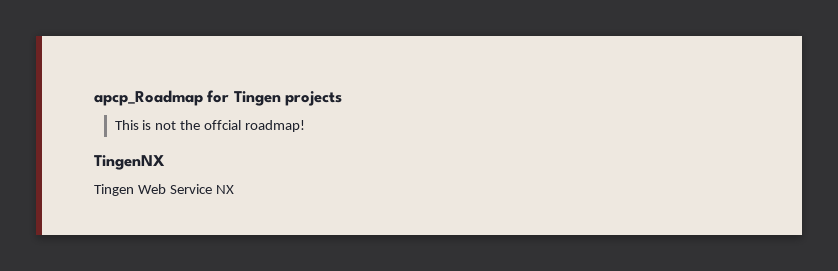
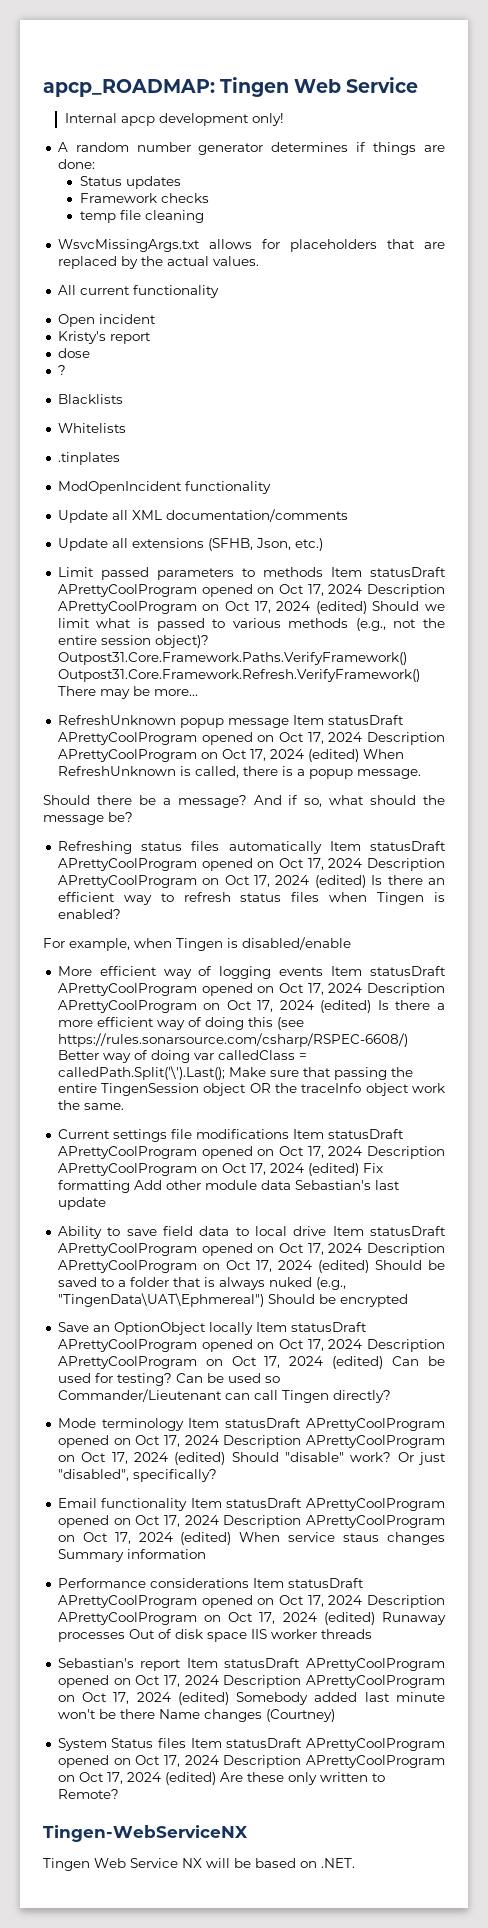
- apcp_Roadmap for Tingen projects
- This is not the offcial roadmap!
- TingenNX
+ apcp_ROADMAP: Tingen Web Service
+ Internal apcp development only!
+ A random number generator determines if things are done:
+ Status updates
+ Framework checks
+ temp file cleaning
+ WsvcMissingArgs.txt allows for placeholders that are replaced by the actual values.
+ All current functionality
+ Open incident
+ Kristy's report
+ dose
+ ?
+ Blacklists
+ Whitelists
+ .tinplates
+ ModOpenIncident functionality
+ Update all XML documentation/comments
+ Update all extensions (SFHB, Json, etc.)
+ Limit passed parameters to methods Item statusDraft APrettyCoolProgram opened on Oct 17, 2024 Description APrettyCoolProgram on Oct 17, 2024 (edited) Should we limit what is passed to various methods (e.g., not the entire session object)? Outpost31.Core.Framework.Paths.VerifyFramework() Outpost31.Core.Framework.Refresh.VerifyFramework() There may be more...
+ RefreshUnknown popup message Item statusDraft APrettyCoolProgram opened on Oct 17, 2024 Description APrettyCoolProgram on Oct 17, 2024 (edited) When RefreshUnknown is called, there is a popup message.
+ Should there be a message? And if so, what should the message be?
+ Refreshing status files automatically Item statusDraft APrettyCoolProgram opened on Oct 17, 2024 Description APrettyCoolProgram on Oct 17, 2024 (edited) Is there an efficient way to refresh status files when Tingen is enabled?
+ For example, when Tingen is disabled/enable
+ More efficient way of logging events Item statusDraft APrettyCoolProgram opened on Oct 17, 2024 Description APrettyCoolProgram on Oct 17, 2024 (edited) Is there a more efficient way of doing this (see https://rules.sonarsource.com/csharp/RSPEC-6608/) Better way of doing var calledClass = calledPath.Split('\').Last(); Make sure that passing the entire TingenSession object OR the traceInfo object work the same.
+ Current settings file modifications Item statusDraft APrettyCoolProgram opened on Oct 17, 2024 Description APrettyCoolProgram on Oct 17, 2024 (edited) Fix formatting Add other module data Sebastian's last update
+ Ability to save field data to local drive Item statusDraft APrettyCoolProgram opened on Oct 17, 2024 Description APrettyCoolProgram on Oct 17, 2024 (edited) Should be saved to a folder that is always nuked (e.g., "TingenData\UAT\Ephmereal") Should be encrypted
+ Save an OptionObject locally Item statusDraft APrettyCoolProgram opened on Oct 17, 2024 Description APrettyCoolProgram on Oct 17, 2024 (edited) Can be used for testing? Can be used so Commander/Lieutenant can call Tingen directly?
+ Mode terminology Item statusDraft APrettyCoolProgram opened on Oct 17, 2024 Description APrettyCoolProgram on Oct 17, 2024 (edited) Should "disable" work? Or just "disabled", specifically?
+ Email functionality Item statusDraft APrettyCoolProgram opened on Oct 17, 2024 Description APrettyCoolProgram on Oct 17, 2024 (edited) When service staus changes Summary information
+ Performance considerations Item statusDraft APrettyCoolProgram opened on Oct 17, 2024 Description APrettyCoolProgram on Oct 17, 2024 (edited) Runaway processes Out of disk space IIS worker threads
+ Sebastian's report Item statusDraft APrettyCoolProgram opened on Oct 17, 2024 Description APrettyCoolProgram on Oct 17, 2024 (edited) Somebody added last minute won't be there Name changes (Courtney)
+ System Status files Item statusDraft APrettyCoolProgram opened on Oct 17, 2024 Description APrettyCoolProgram on Oct 17, 2024 (edited) Are these only written to Remote?
+ Tingen-WebServiceNX
- Tingen Web Service NX
+ Tingen Web Service NX will be based on .NET.

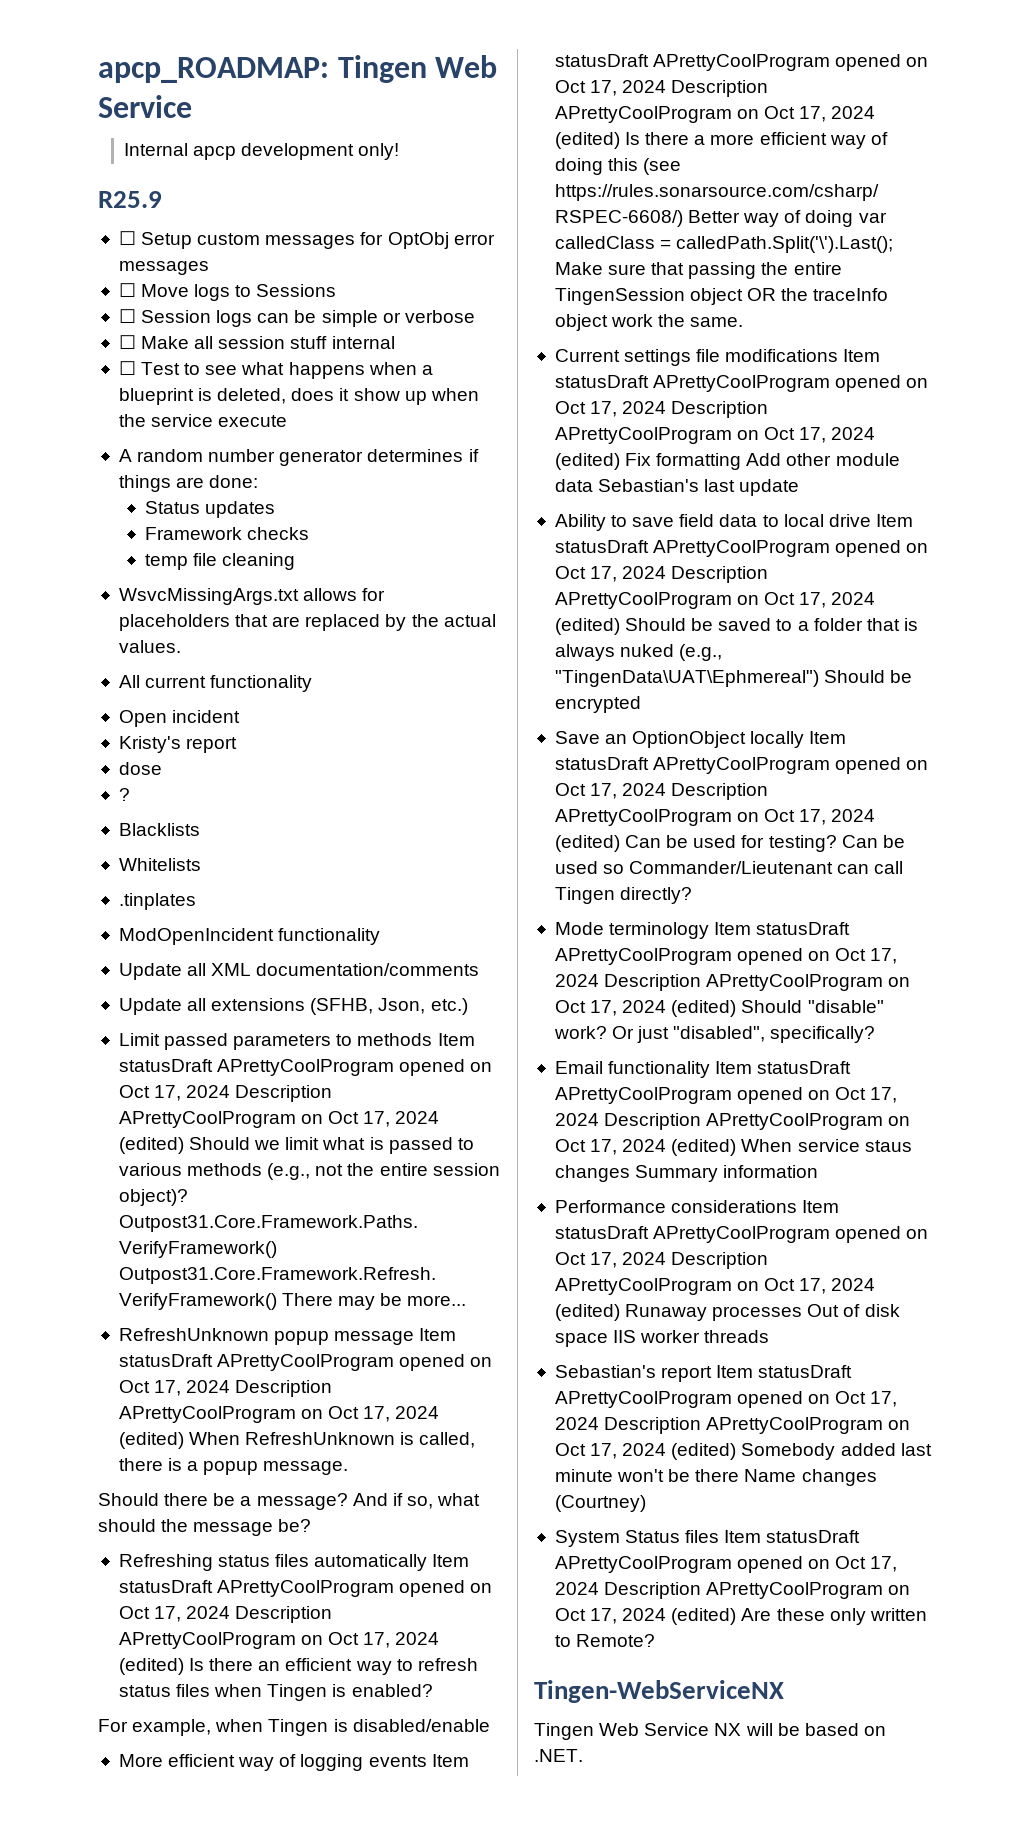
+ R25.9
+ ☐ Setup custom messages for OptObj error messages
+ ☐ Move logs to Sessions
+ ☐ Session logs can be simple or verbose
+ ☐ Make all session stuff internal
+ ☐ Test to see what happens when a blueprint is deleted, does it show up when the service execute

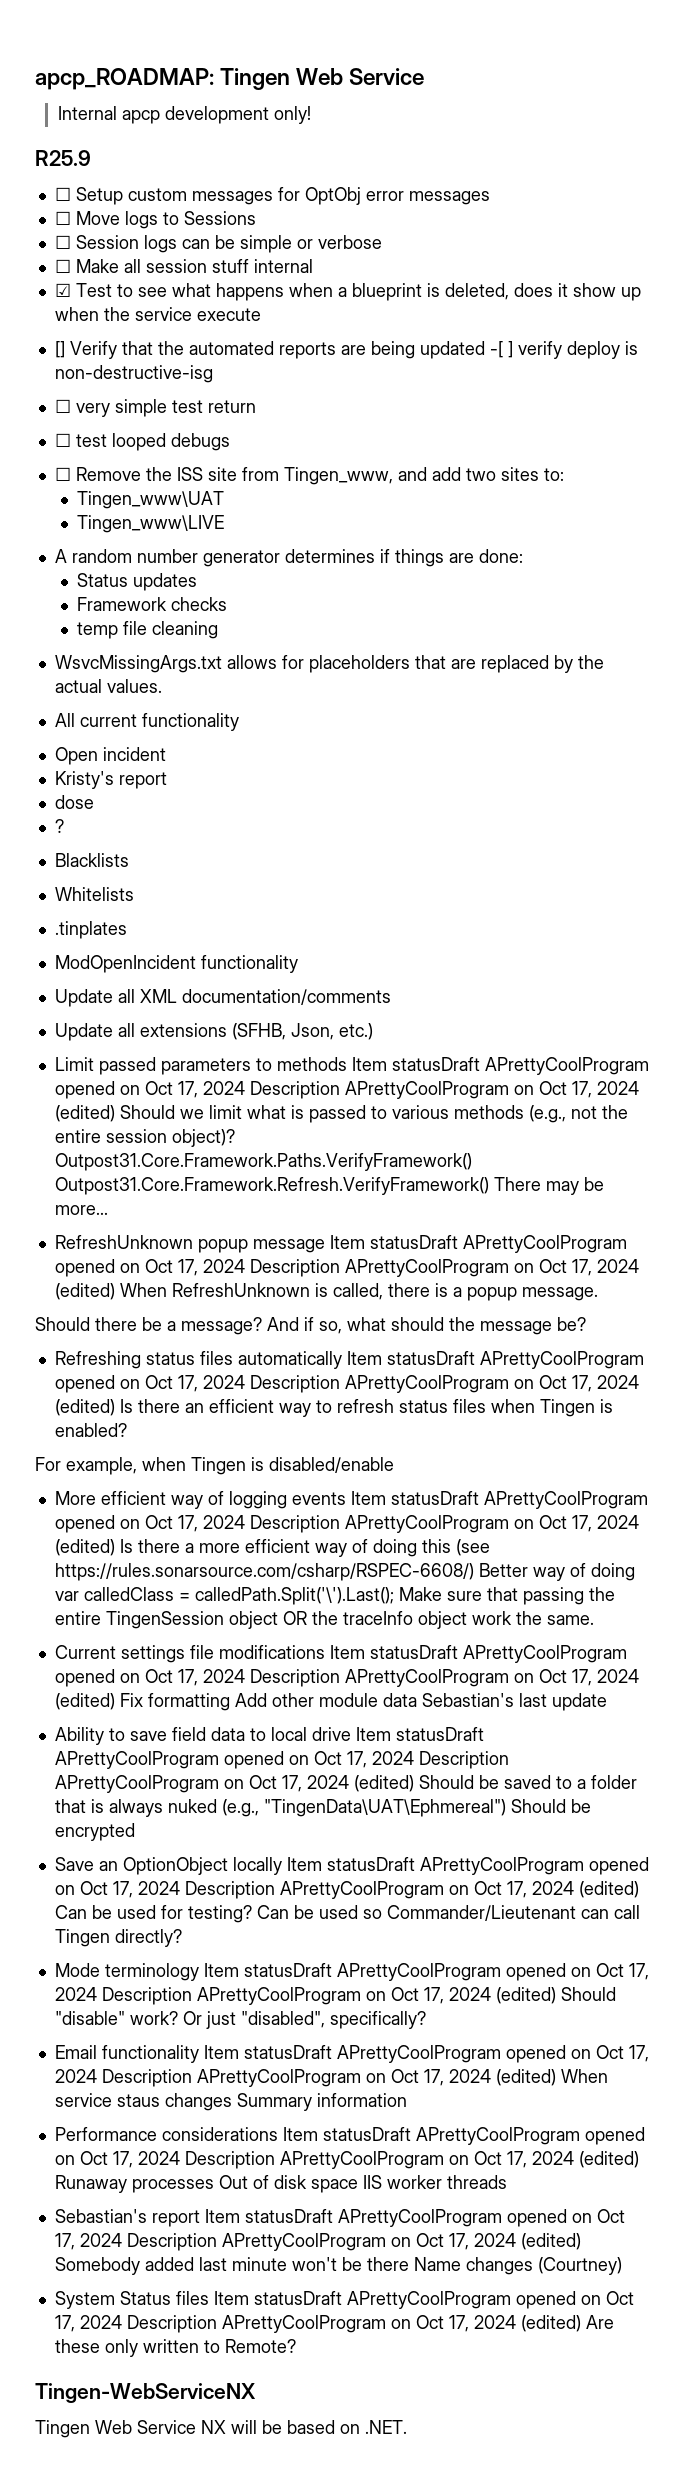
- ☐ Test to see what happens when a blueprint is deleted, does it show up when the service execute
+ ☑ Test to see what happens when a blueprint is deleted, does it show up when the service execute
+ [] Verify that the automated reports are being updated -[ ] verify deploy is non-destructive-isg
+ ☐ very simple test return
+ ☐ test looped debugs
+ ☐ Remove the ISS site from Tingen_www, and add two sites to:
+ Tingen_www\UAT
+ Tingen_www\LIVE

